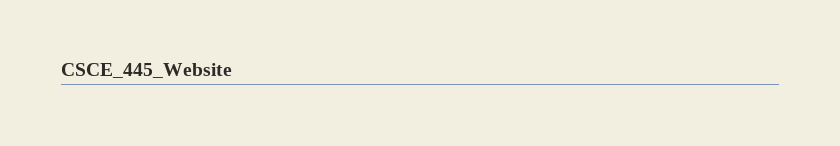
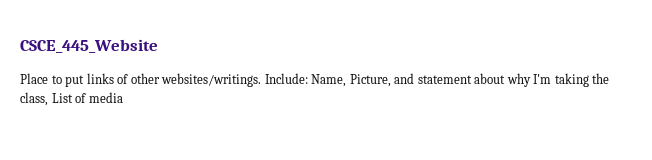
+ Place to put links of other websites/writings. Include: Name, Picture, and statement about why I'm taking the class, List of media

